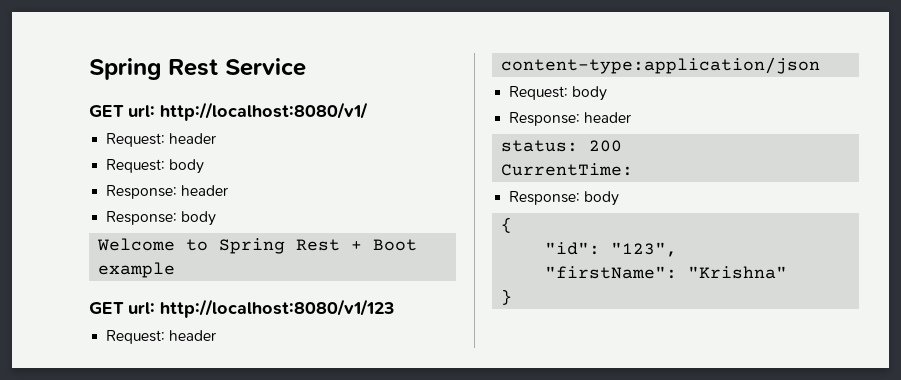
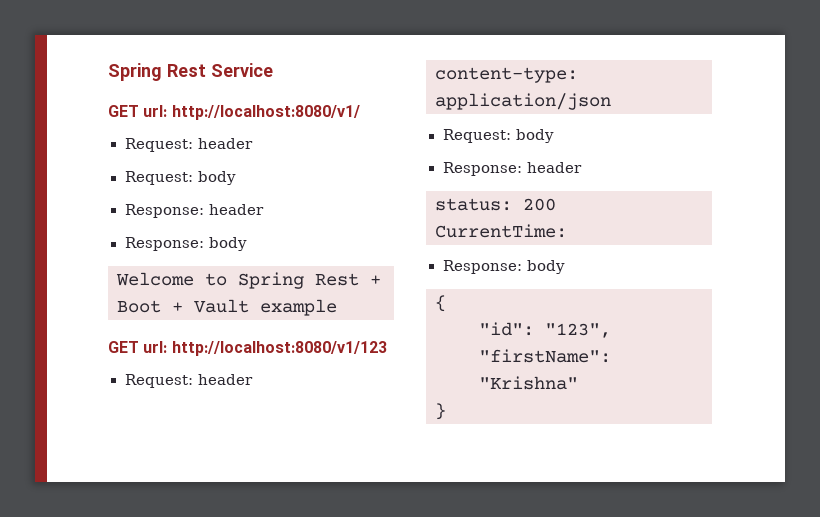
- Welcome to Spring Rest + Boot example
+ Welcome to Spring Rest + Boot + Vault example

